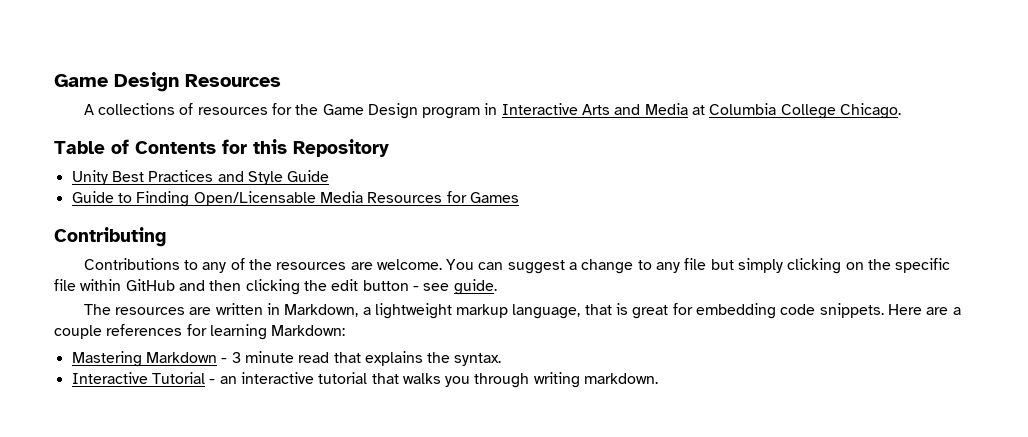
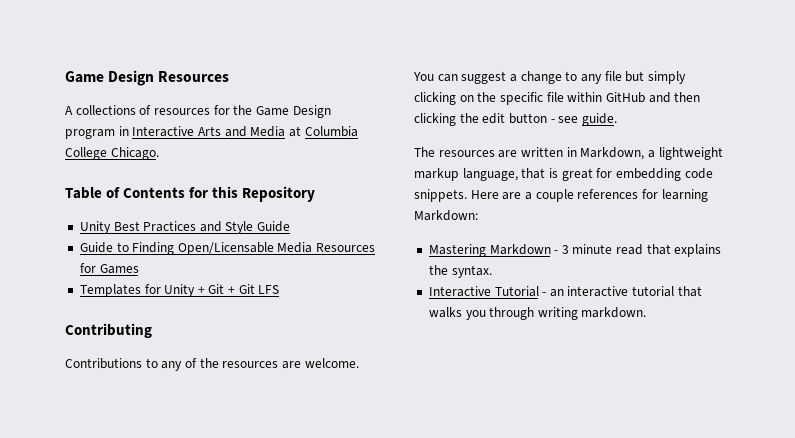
+ Templates for Unity + Git + Git LFS

